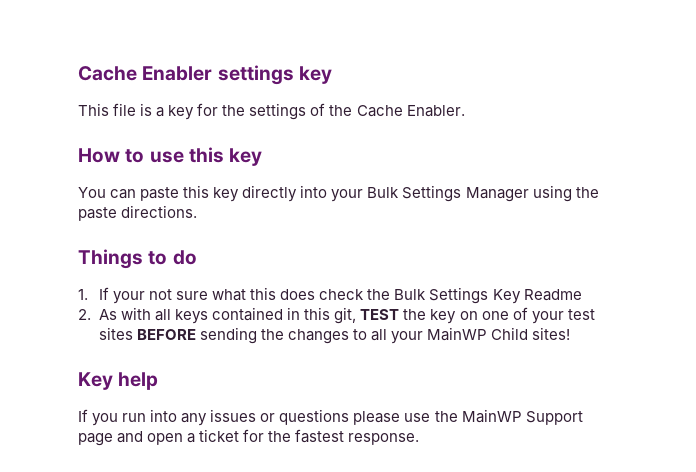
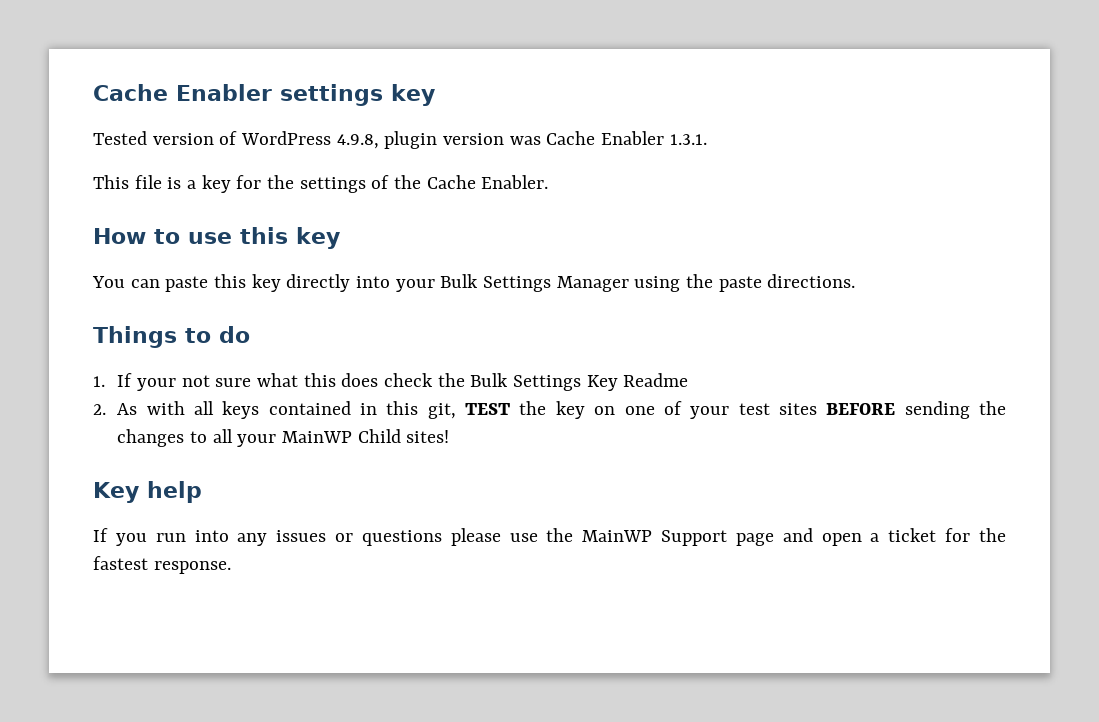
+ Tested version of WordPress 4.9.8, plugin version was Cache Enabler 1.3.1.

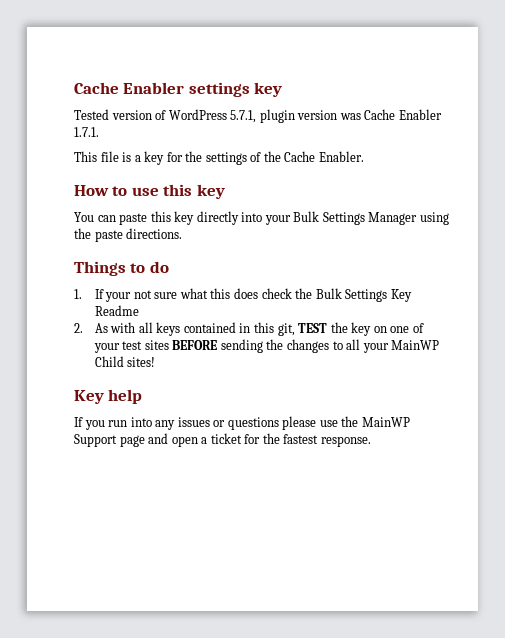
- Tested version of WordPress 4.9.8, plugin version was Cache Enabler 1.3.1.
+ Tested version of WordPress 5.7.1, plugin version was Cache Enabler 1.7.1.

